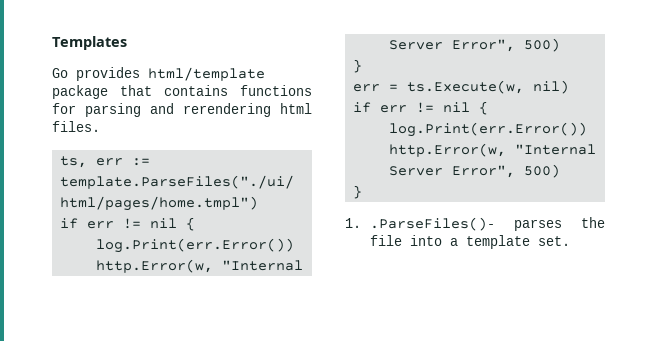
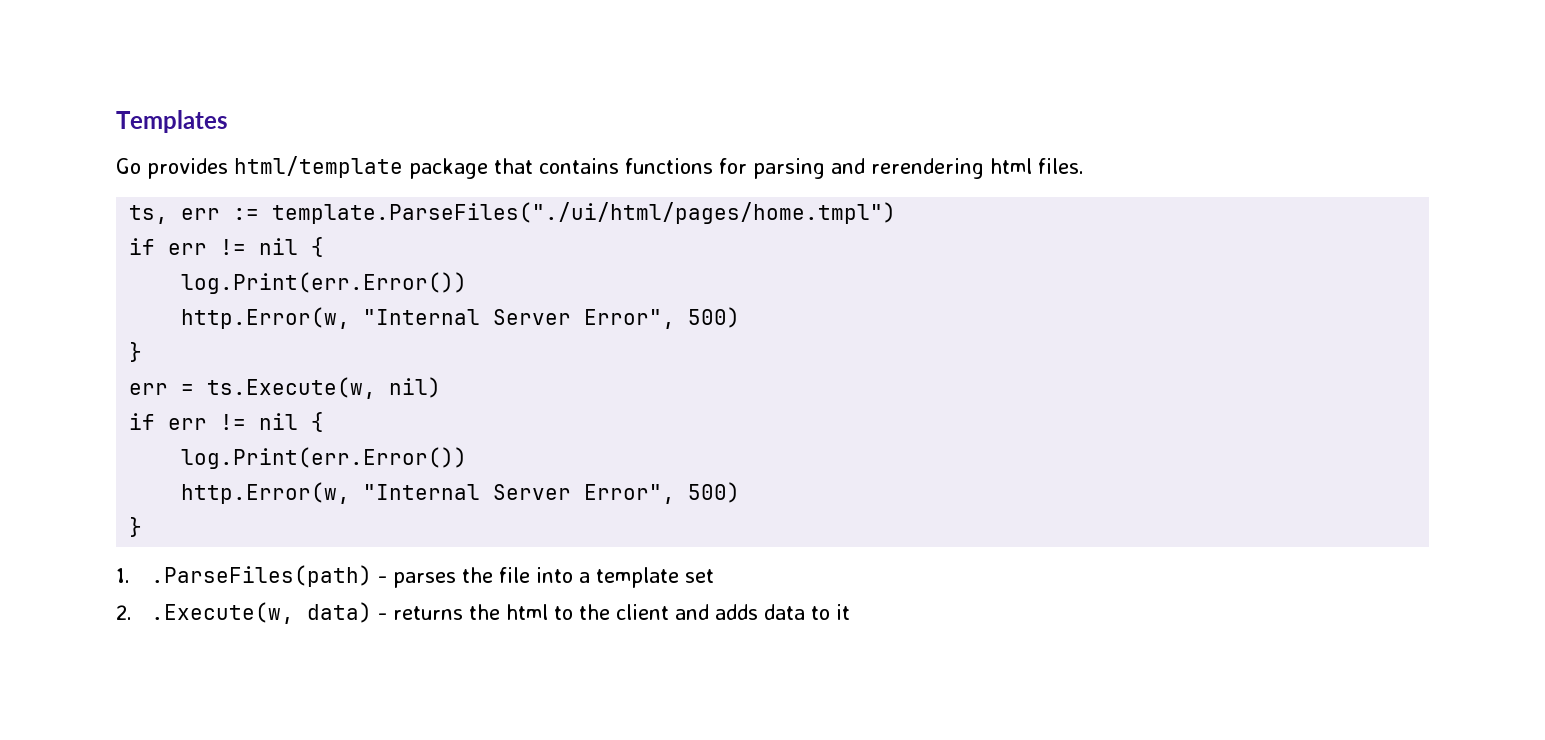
- 1. .ParseFiles()- parses the file into a template set.
+ 1. .ParseFiles(path) - parses the file into a template set
+ 2. .Execute(w, data) - returns the html to the client and adds data to it

